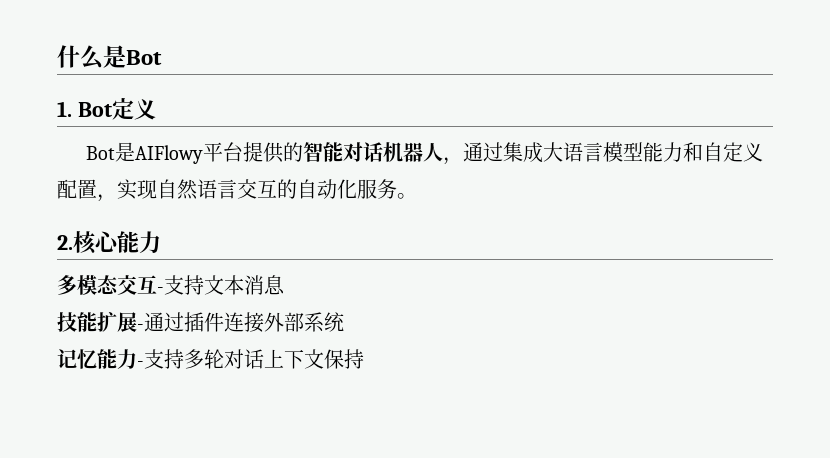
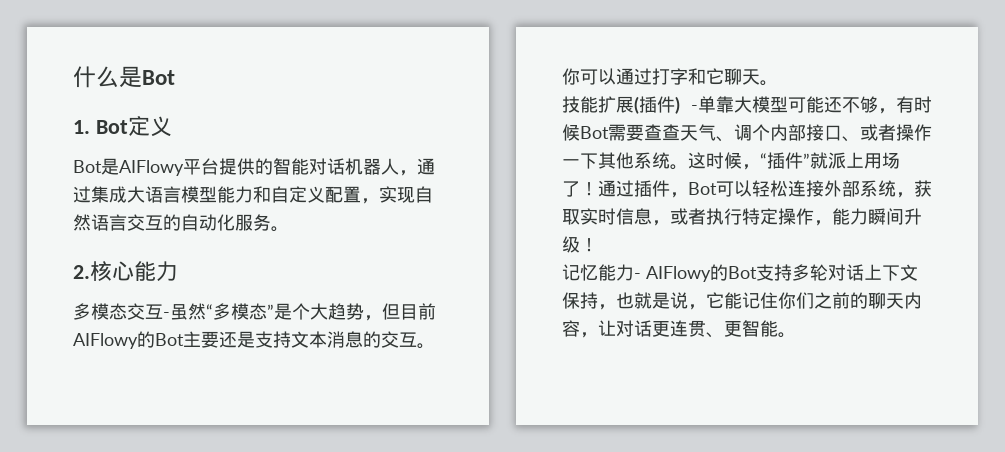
- 多模态交互-支持文本消息
- 技能扩展-通过插件连接外部系统
+ 多模态交互-虽然“多模态”是个大趋势，但目前AIFlowy的Bot主要还是支持文本消息的交互。你可以通过打字和它聊天。
+ 技能扩展(插件) -单靠大模型可能还不够，有时候Bot需要查查天气、调个内部接口、或者操作一下其他系统。这时候，“插件”就派上用场了！通过插件，Bot可以轻松连接外部系统，获取实时信息，或者执行特定操作，能力瞬间升级！
- 记忆能力-支持多轮对话上下文保持
+ 记忆能力- AIFlowy的Bot支持多轮对话上下文保持，也就是说，它能记住你们之前的聊天内容，让对话更连贯、更智能。

